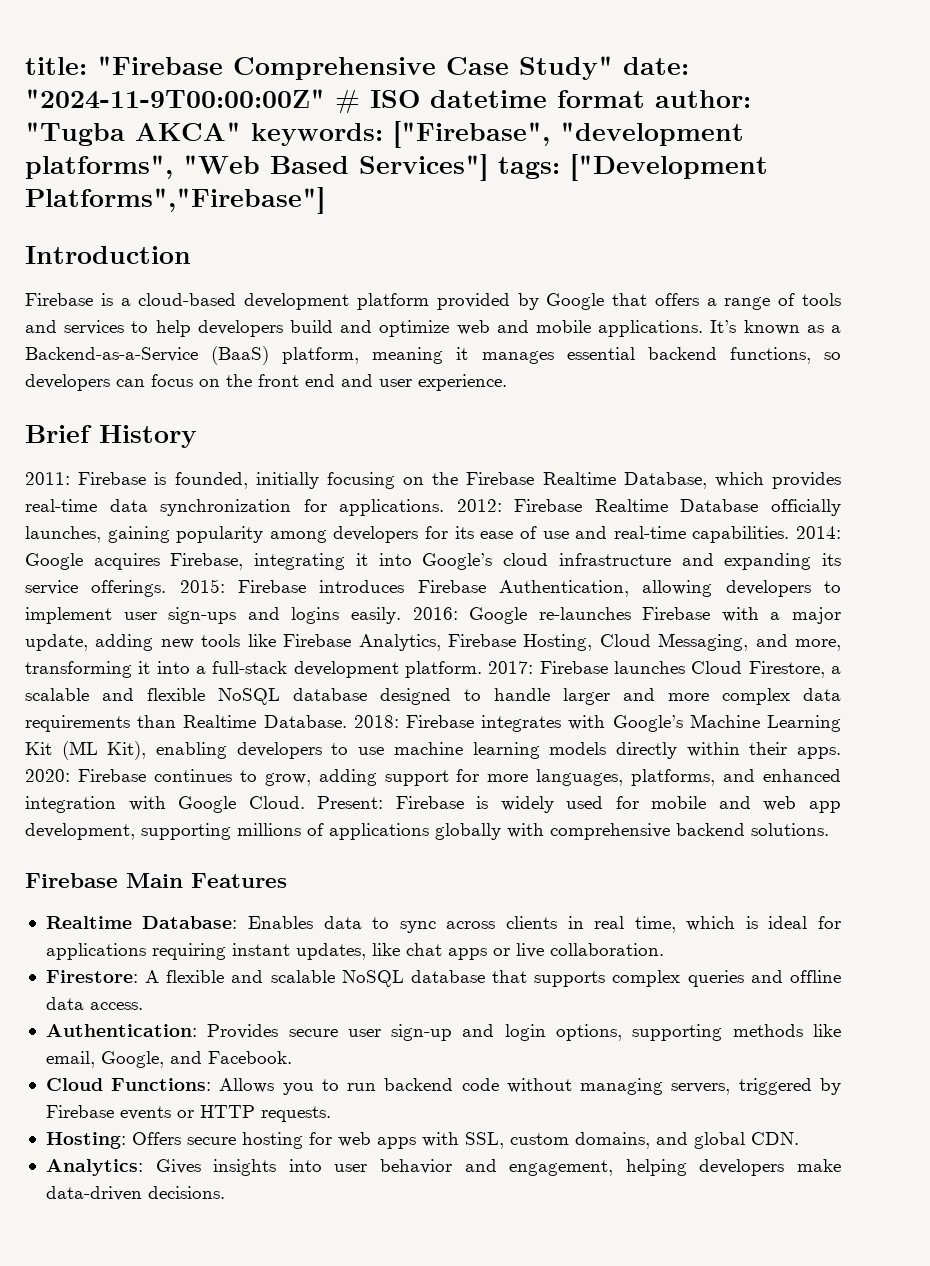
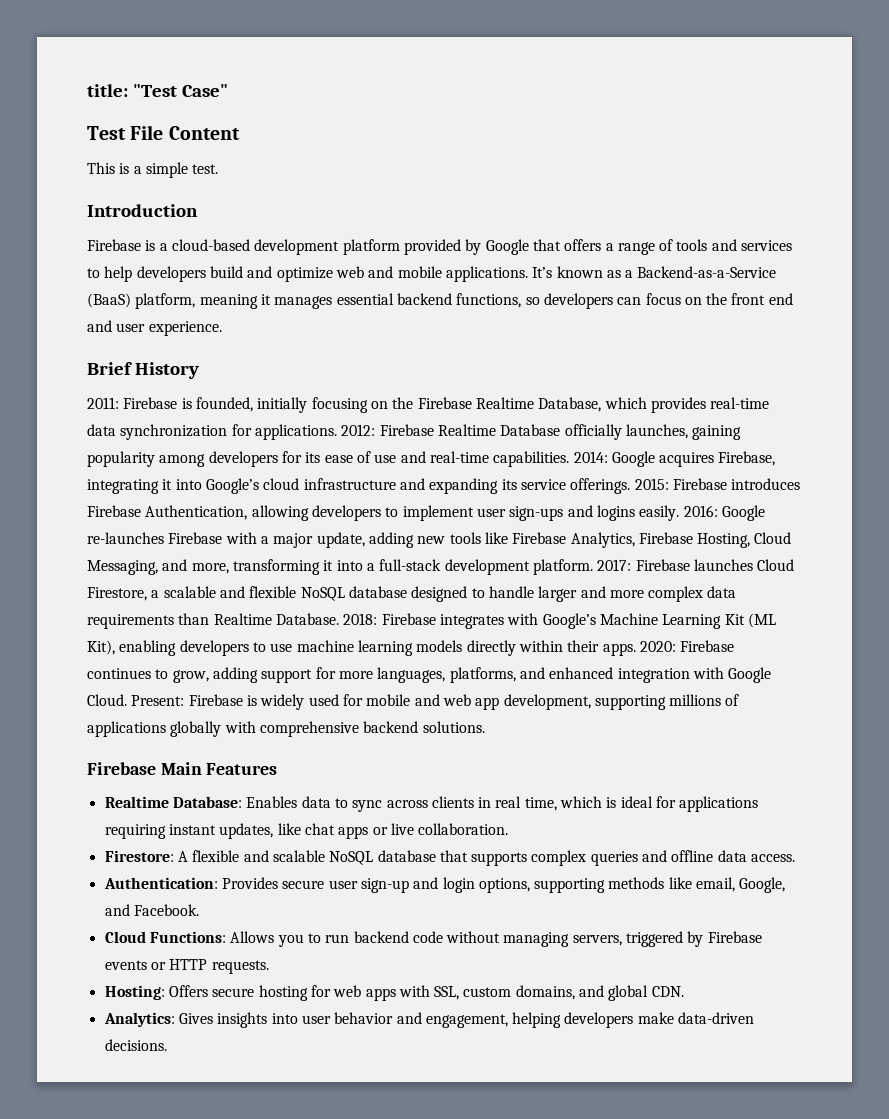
- title: "Firebase Comprehensive Case Study" date: "2024-11-9T00:00:00Z" # ISO datetime format author: "Tugba AKCA" keywords: ["Firebase", "development platforms", "Web Based Services"] tags: ["Development Platforms","Firebase"]
+ title: "Test Case"
+ Test File Content
+ This is a simple test.

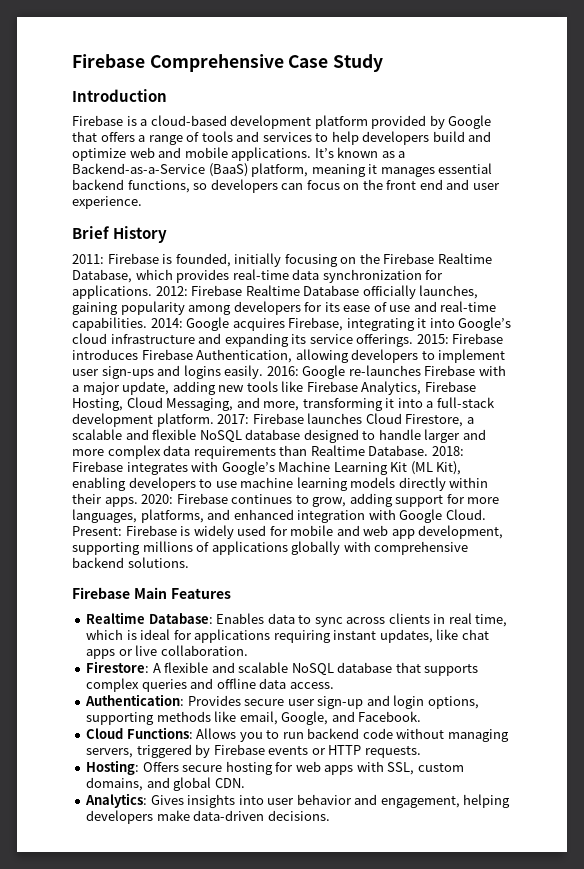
- title: "Test Case"
- Test File Content
- This is a simple test.
+ Firebase Comprehensive Case Study

